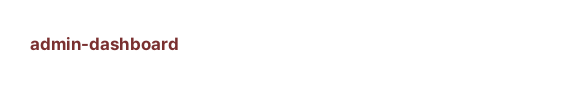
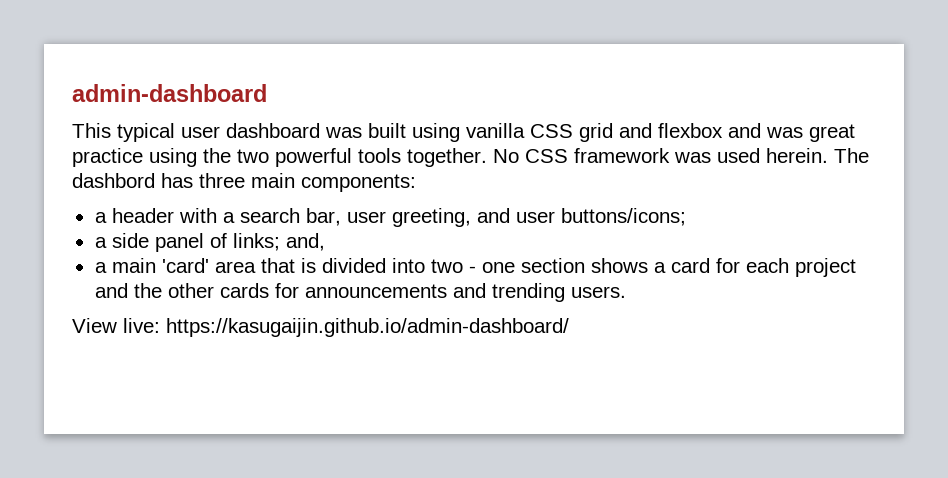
+ This typical user dashboard was built using vanilla CSS grid and flexbox and was great practice using the two powerful tools together. No CSS framework was used herein. The dashbord has three main components:
+ a header with a search bar, user greeting, and user buttons/icons;
+ a side panel of links; and,
+ a main 'card' area that is divided into two - one section shows a card for each project and the other cards for announcements and trending users.
+ View live: https://kasugaijin.github.io/admin-dashboard/

